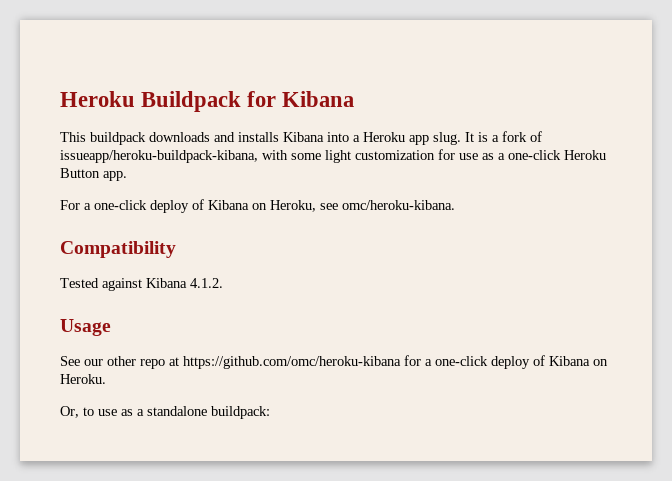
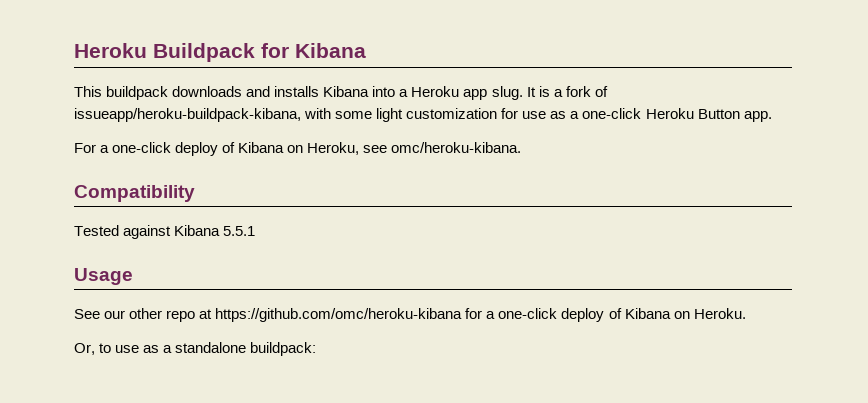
- Tested against Kibana 4.1.2.
+ Tested against Kibana 5.5.1

